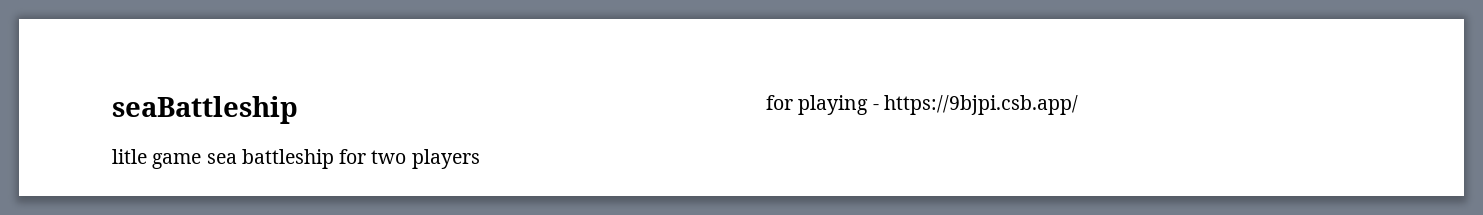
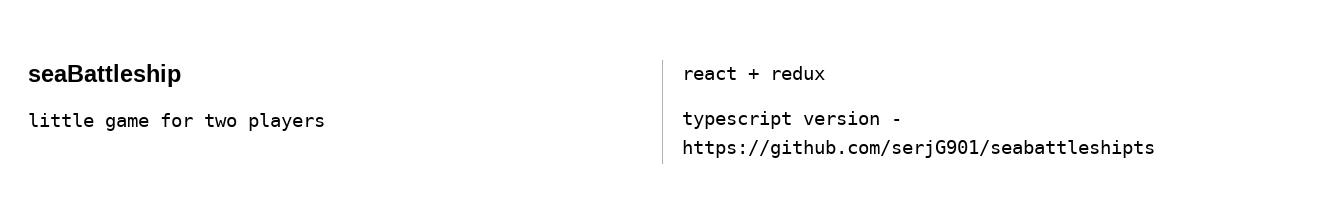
- litle game sea battleship for two players
+ little game for two players
- for playing - https://9bjpi.csb.app/
+ react + redux
+ typescript version - https://github.com/serjG901/seabattleshipts

